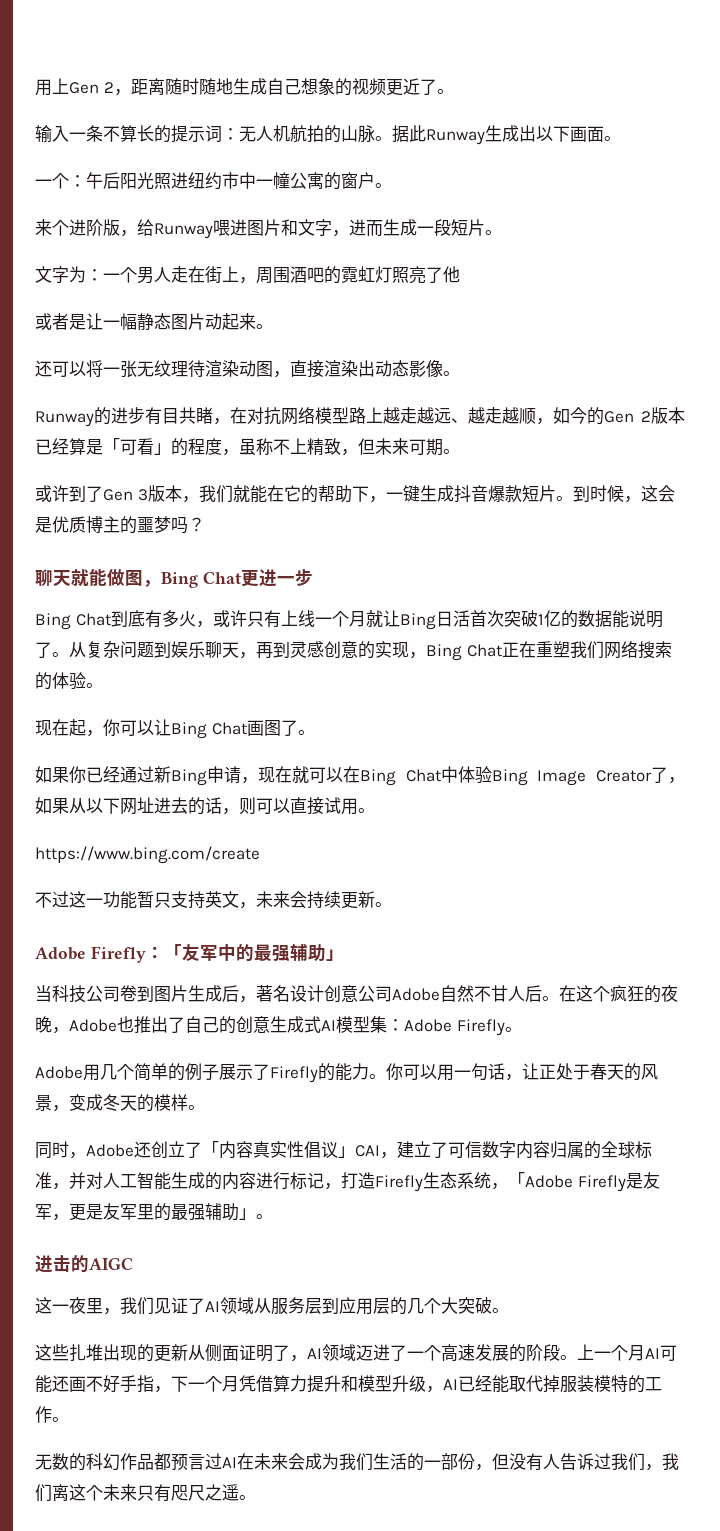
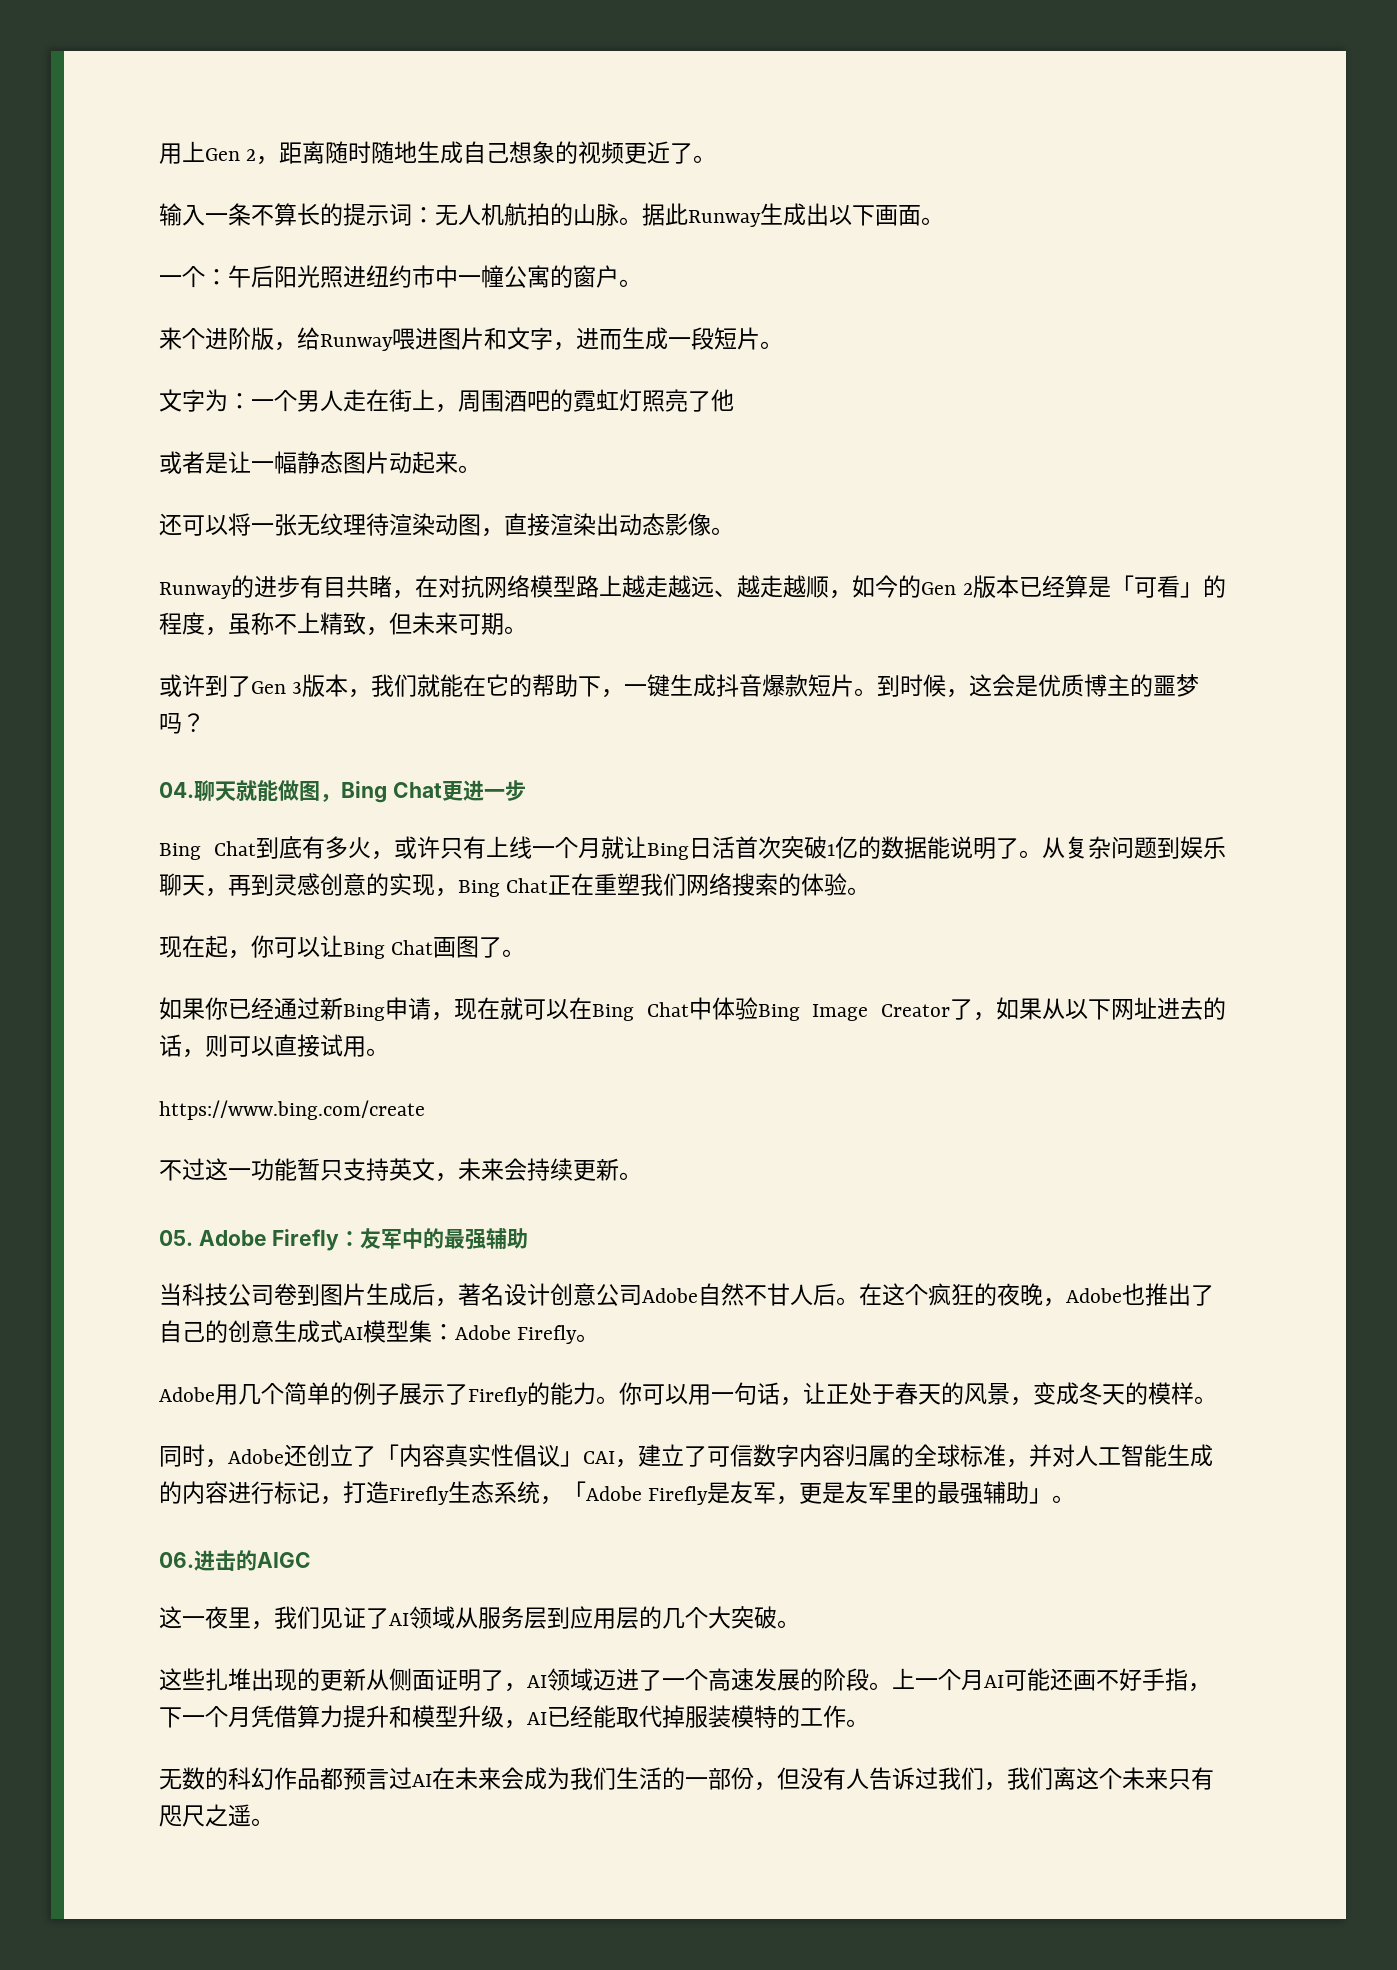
- 聊天就能做图，Bing Chat更进一步
+ 04.聊天就能做图，Bing Chat更进一步
- Adobe Firefly：「友军中的最强辅助」
+ 05. Adobe Firefly：友军中的最强辅助
- 进击的AIGC
+ 06.进击的AIGC

